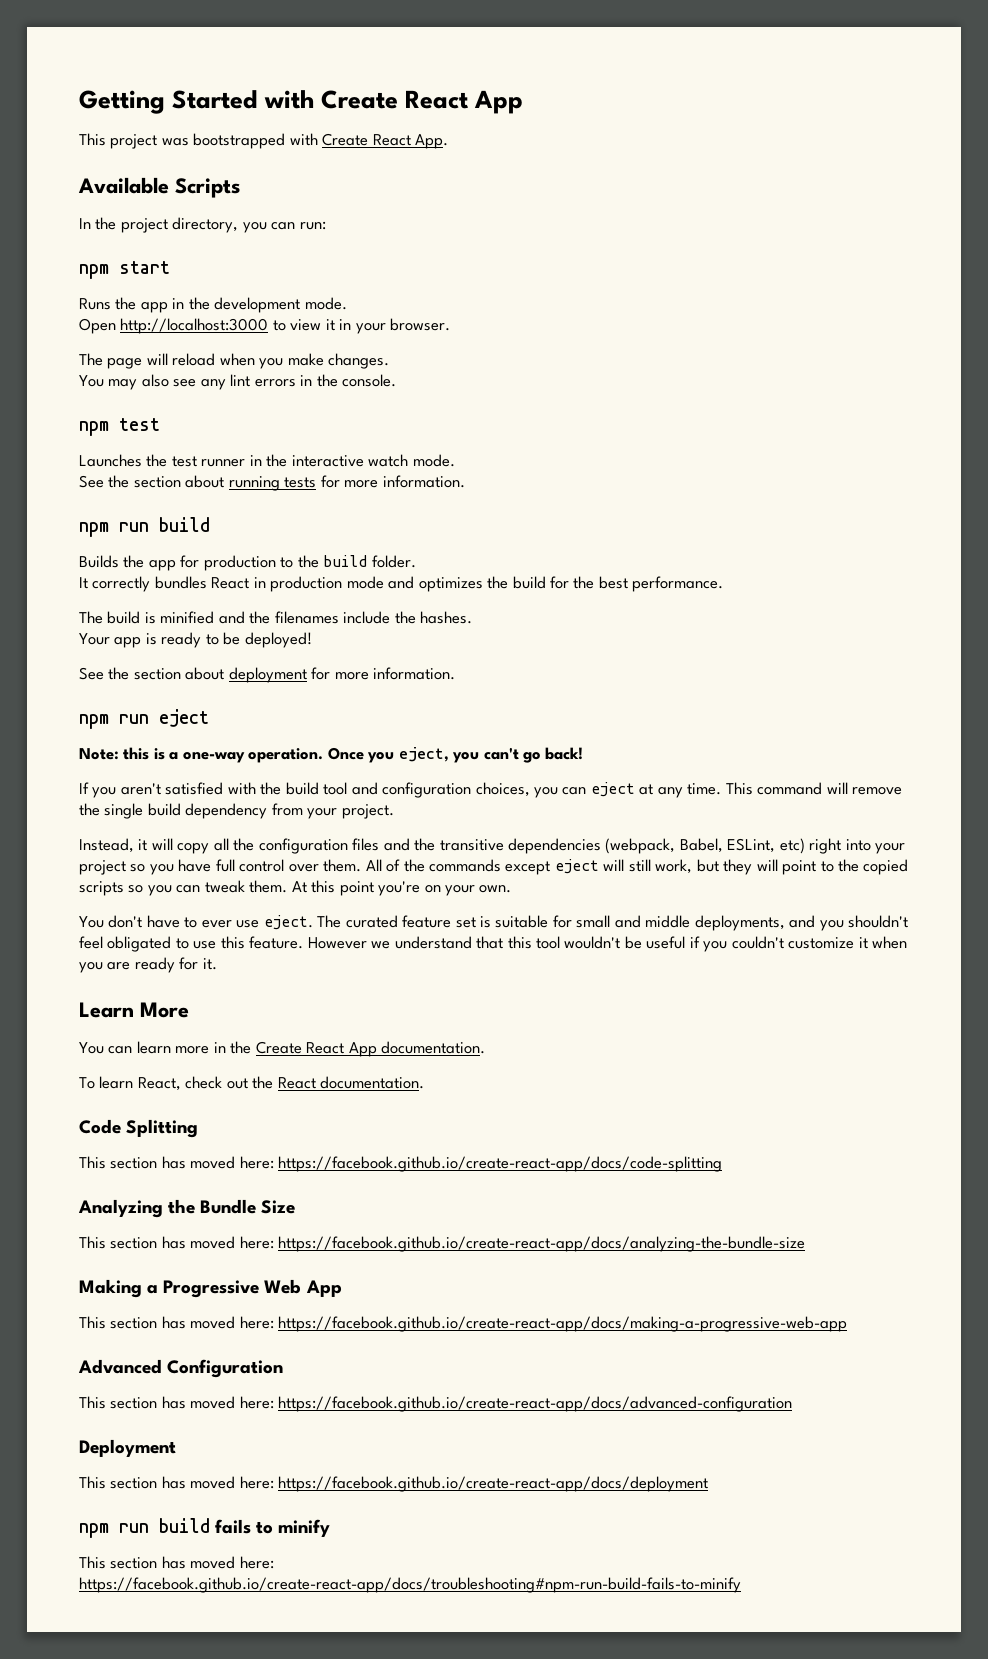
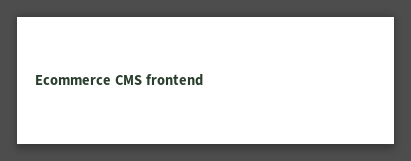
- Getting Started with Create React App
- This project was bootstrapped with Create React App.
- Available Scripts
- In the project directory, you can run:
- npm start
- Runs the app in the development mode.
- Open http://localhost:3000 to view it in your browser.
- The page will reload when you make changes.
- You may also see any lint errors in the console.
- npm test
- Launches the test runner in the interactive watch mode.
- See the section about running tests for more information.
- npm run build
- Builds the app for production to the build folder.
- It correctly bundles React in production mode and optimizes the build for the best performance.
- The build is minified and the filenames include the hashes.
- Your app is ready to be deployed!
- See the section about deployment for more information.
- npm run eject
- Note: this is a one-way operation. Once you eject, you can't go back!
- If you aren't satisfied with the build tool and configuration choices, you can eject at any time. This command will remove the single build dependency from your project.
- Instead, it will copy all the configuration files and the transitive dependencies (webpack, Babel, ESLint, etc) right into your project so you have full control over them. All of the commands except eject will still work, but they will point to the copied scripts so you can tweak them. At this point you're on your own.
- You don't have to ever use eject. The curated feature set is suitable for small and middle deployments, and you shouldn't feel obligated to use this feature. However we understand that this tool wouldn't be useful if you couldn't customize it when you are ready for it.
- Learn More
- You can learn more in the Create React App documentation.
- To learn React, check out the React documentation.
- Code Splitting
- This section has moved here: https://facebook.github.io/create-react-app/docs/code-splitting
- Analyzing the Bundle Size
- This section has moved here: https://facebook.github.io/create-react-app/docs/analyzing-the-bundle-size
- Making a Progressive Web App
- This section has moved here: https://facebook.github.io/create-react-app/docs/making-a-progressive-web-app
- Advanced Configuration
- This section has moved here: https://facebook.github.io/create-react-app/docs/advanced-configuration
- Deployment
- This section has moved here: https://facebook.github.io/create-react-app/docs/deployment
- npm run build fails to minify
- This section has moved here: https://facebook.github.io/create-react-app/docs/troubleshooting#npm-run-build-fails-to-minify
+ Ecommerce CMS frontend

